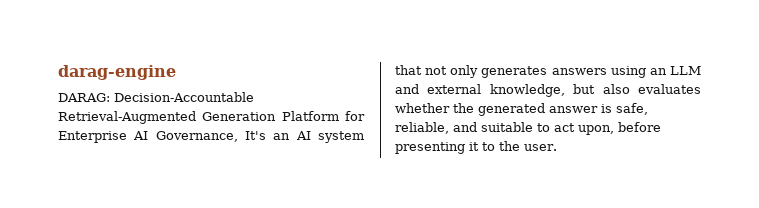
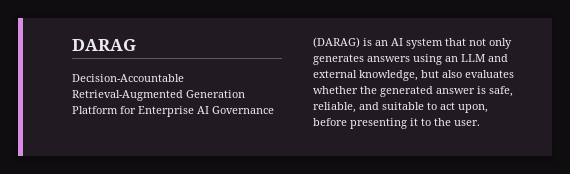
- darag-engine
- DARAG: Decision-Accountable Retrieval-Augmented Generation Platform for Enterprise AI Governance, It's an AI system that not only generates answers using an LLM and external knowledge, but also evaluates whether the generated answer is safe, reliable, and suitable to act upon, before presenting it to the user.
+ DARAG
+ Decision-Accountable Retrieval-Augmented Generation Platform for Enterprise AI Governance (DARAG) is an AI system that not only generates answers using an LLM and external knowledge, but also evaluates whether the generated answer is safe, reliable, and suitable to act upon, before presenting it to the user.

